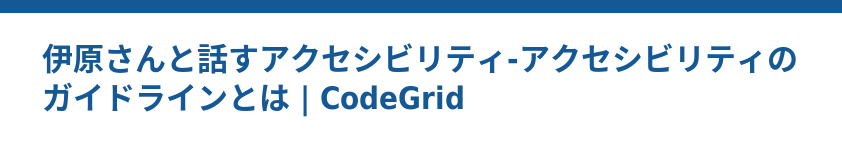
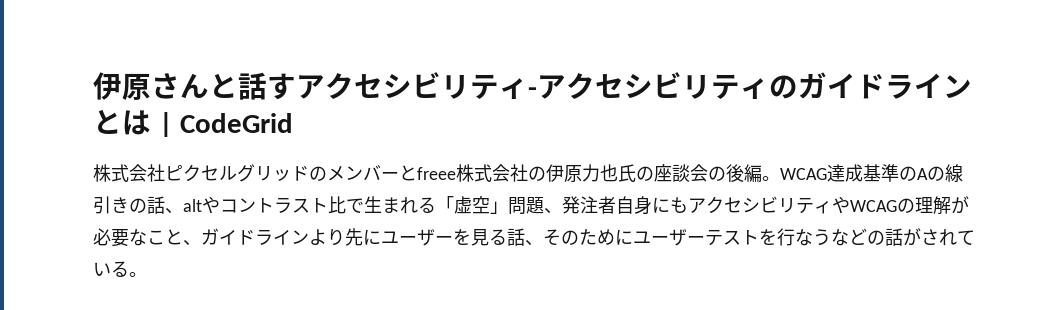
+ 株式会社ピクセルグリッドのメンバーとfreee株式会社の伊原力也氏の座談会の後編。WCAG達成基準のAの線引きの話、altやコントラスト比で生まれる「虚空」問題、発注者自身にもアクセシビリティやWCAGの理解が必要なこと、ガイドラインより先にユーザーを見る話、そのためにユーザーテストを行なうなどの話がされている。

